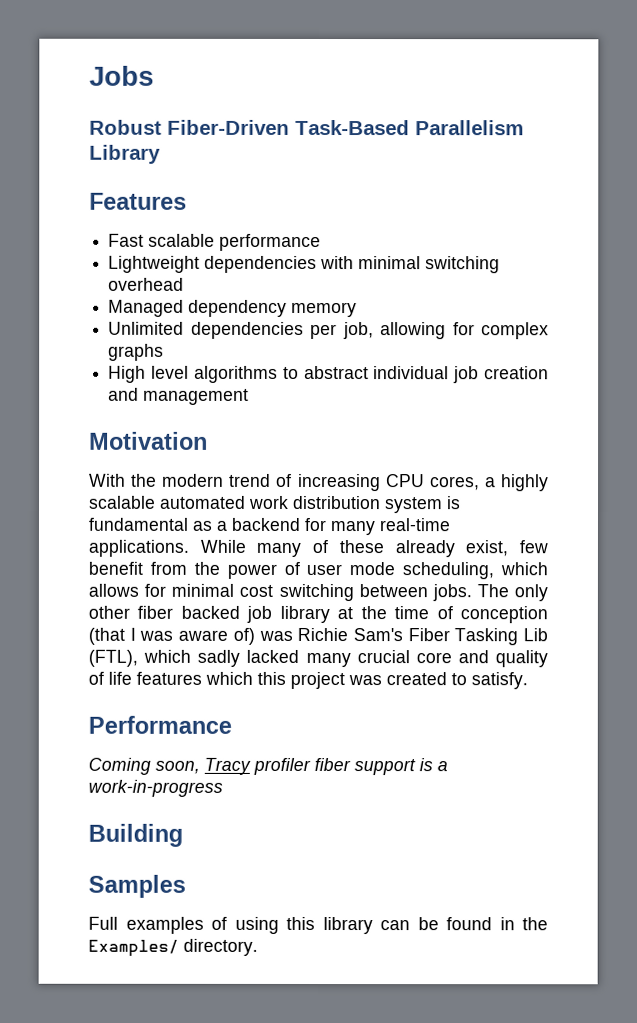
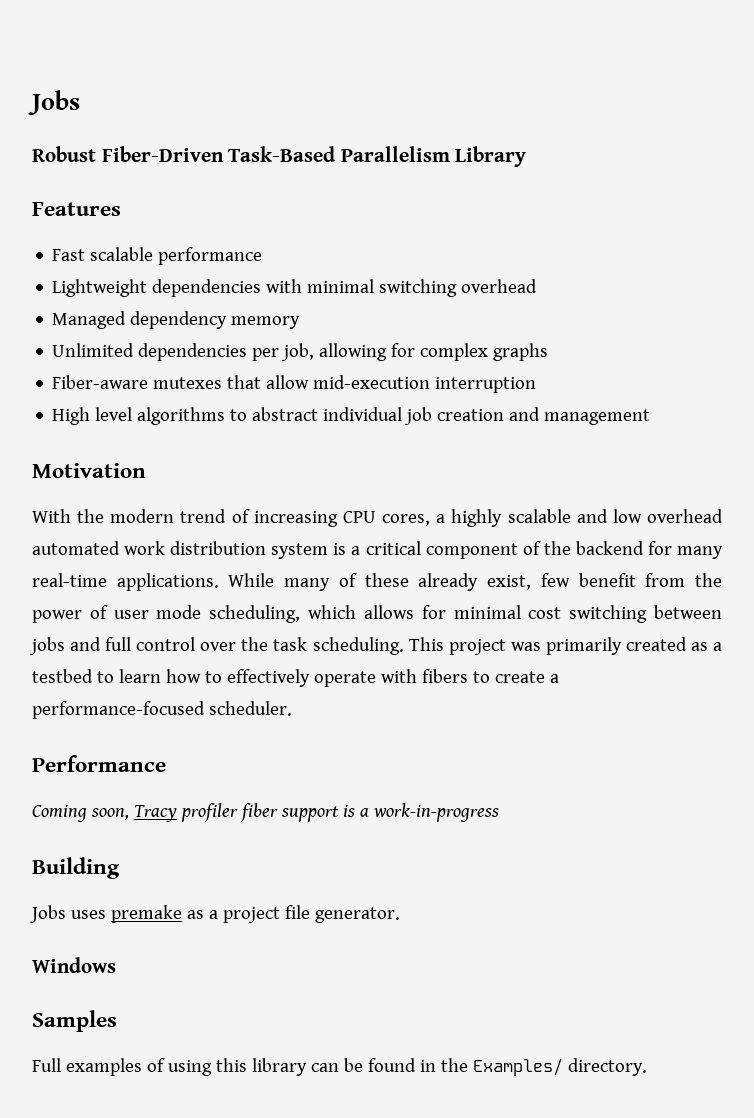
+ Fiber-aware mutexes that allow mid-execution interruption
- With the modern trend of increasing CPU cores, a highly scalable automated work distribution system is fundamental as a backend for many real-time applications.
+ With the modern trend of increasing CPU cores, a highly scalable and low overhead automated work distribution system is a critical component of the backend for many real-time applications.
- While many of these already exist, few benefit from the power of user mode scheduling, which allows for minimal cost switching between jobs. The only other fiber backed job library at the time of conception (that I was aware of) was Richie Sam's Fiber Tasking Lib (FTL), which sadly lacked many crucial core and quality of life features which this project was created to satisfy.
+ While many of these already exist, few benefit from the power of user mode scheduling, which allows for minimal cost switching between jobs and full control over the task scheduling. This project was primarily created as a testbed to learn how to effectively operate with fibers to create a performance-focused scheduler.
+ Jobs uses premake as a project file generator.
+ Windows

